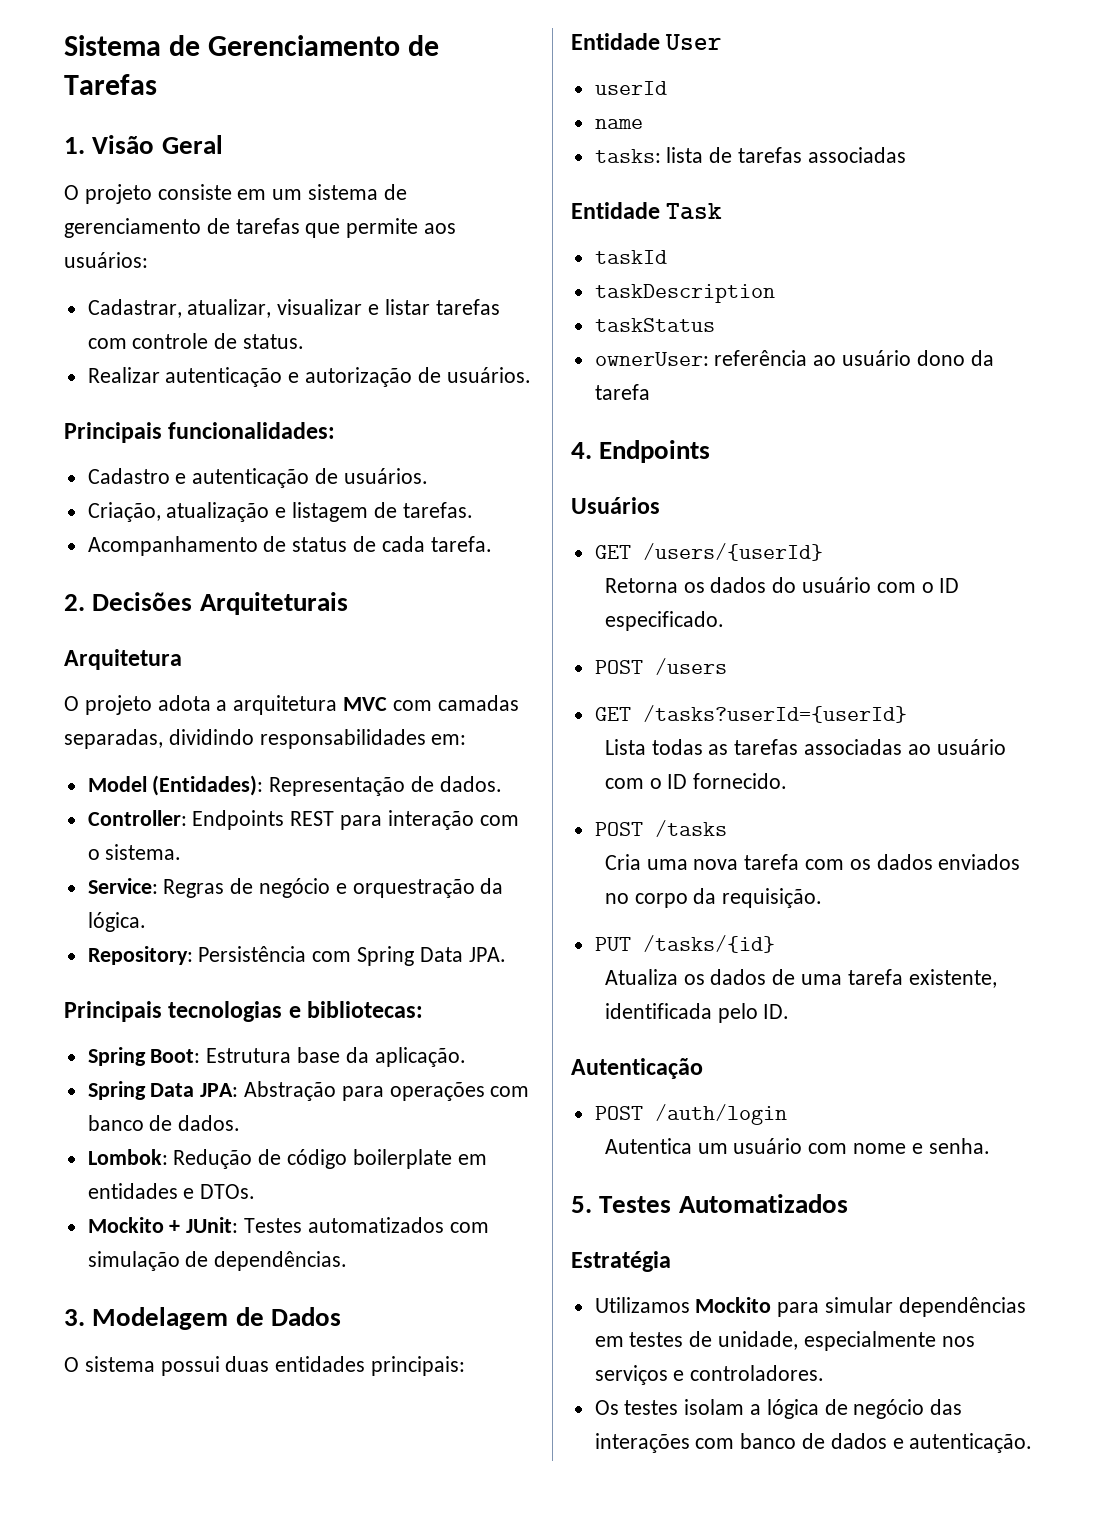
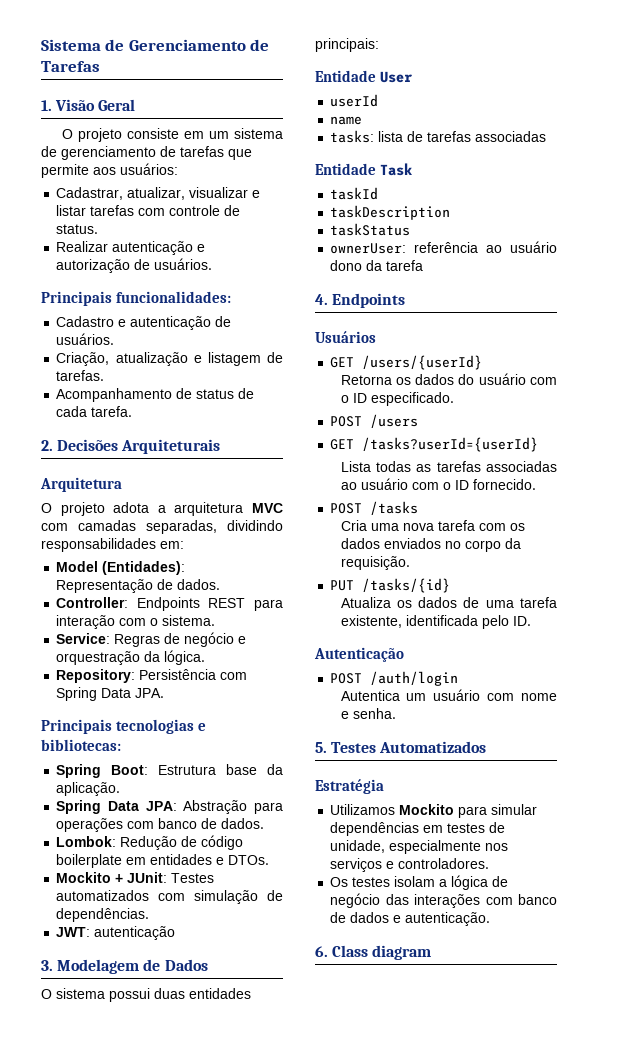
+ JWT: autenticação
+ 6. Class diagram

